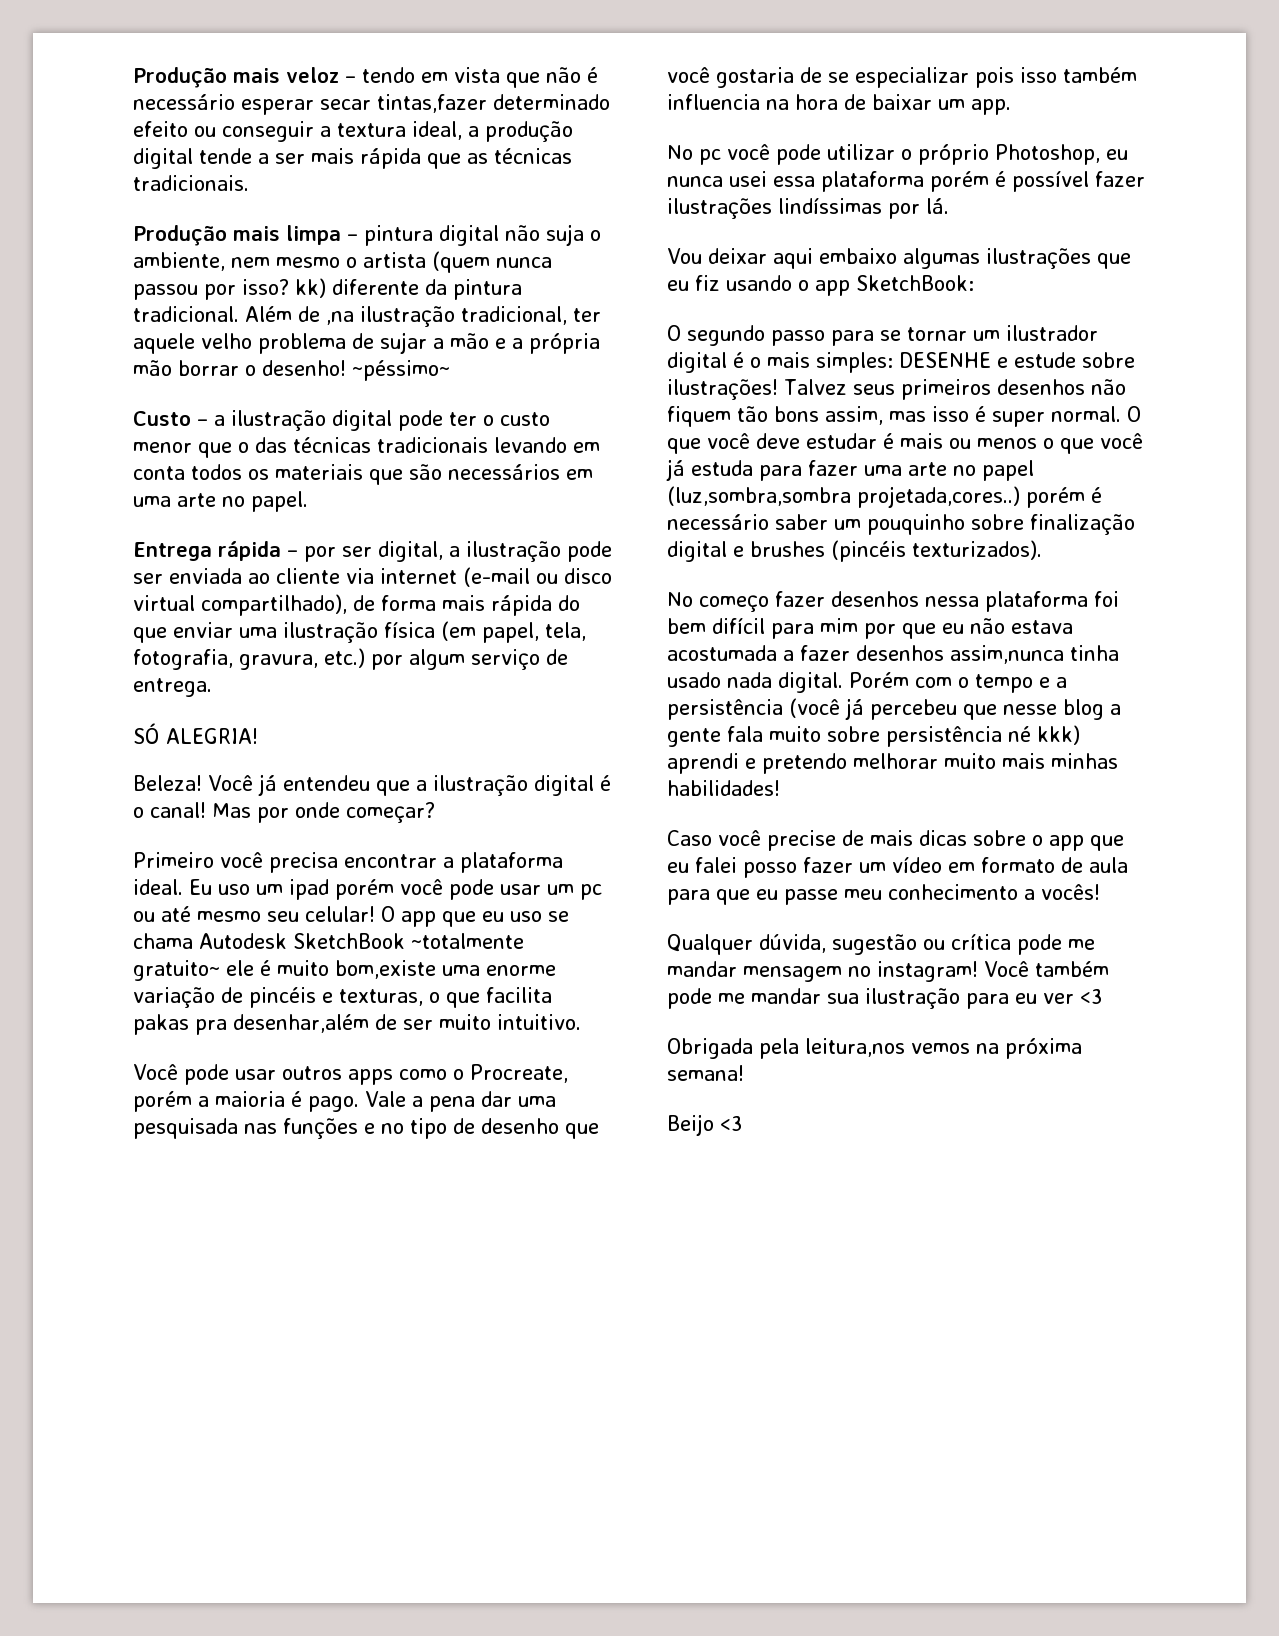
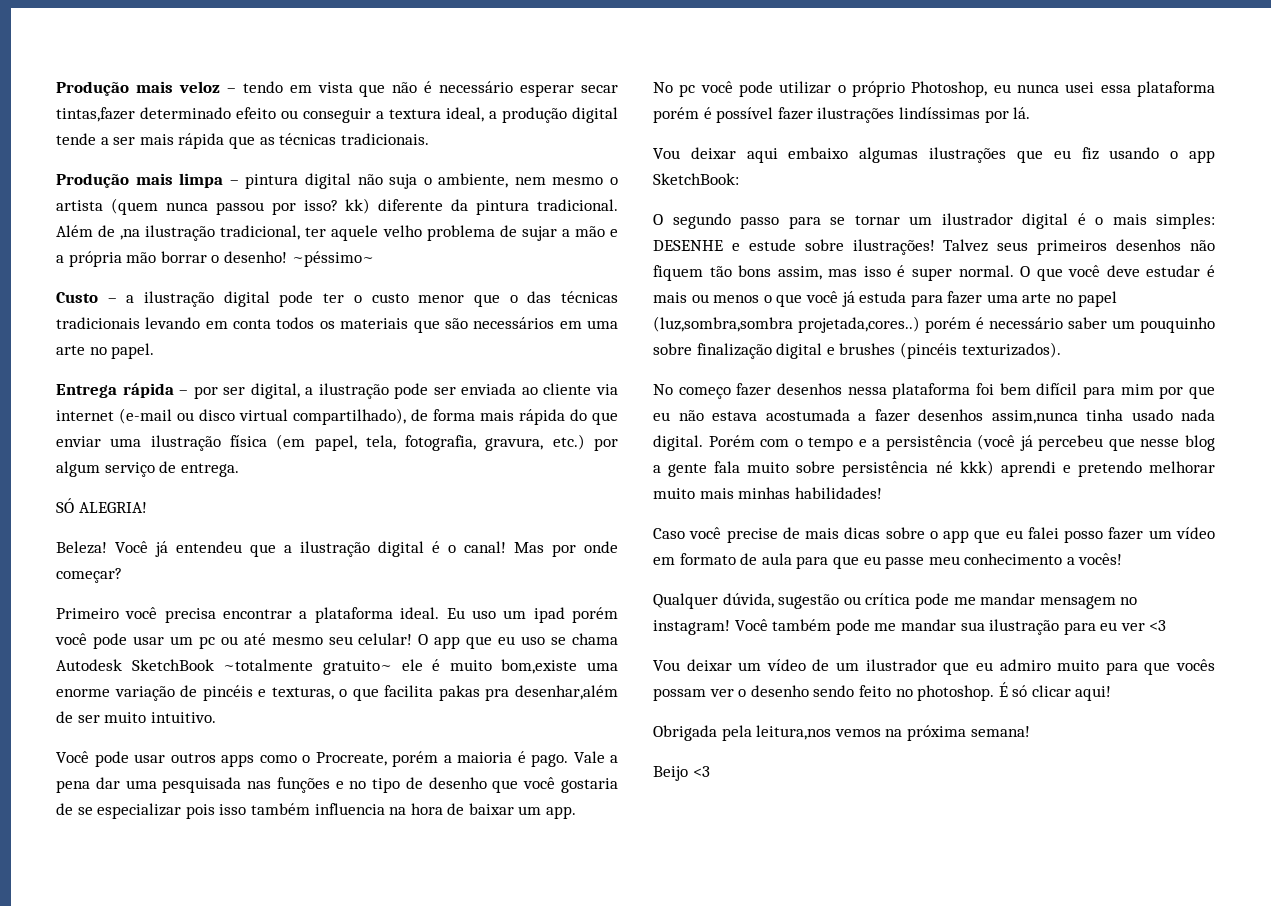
+ Vou deixar um vídeo de um ilustrador que eu admiro muito para que vocês possam ver o desenho sendo feito no photoshop. É só clicar aqui!

